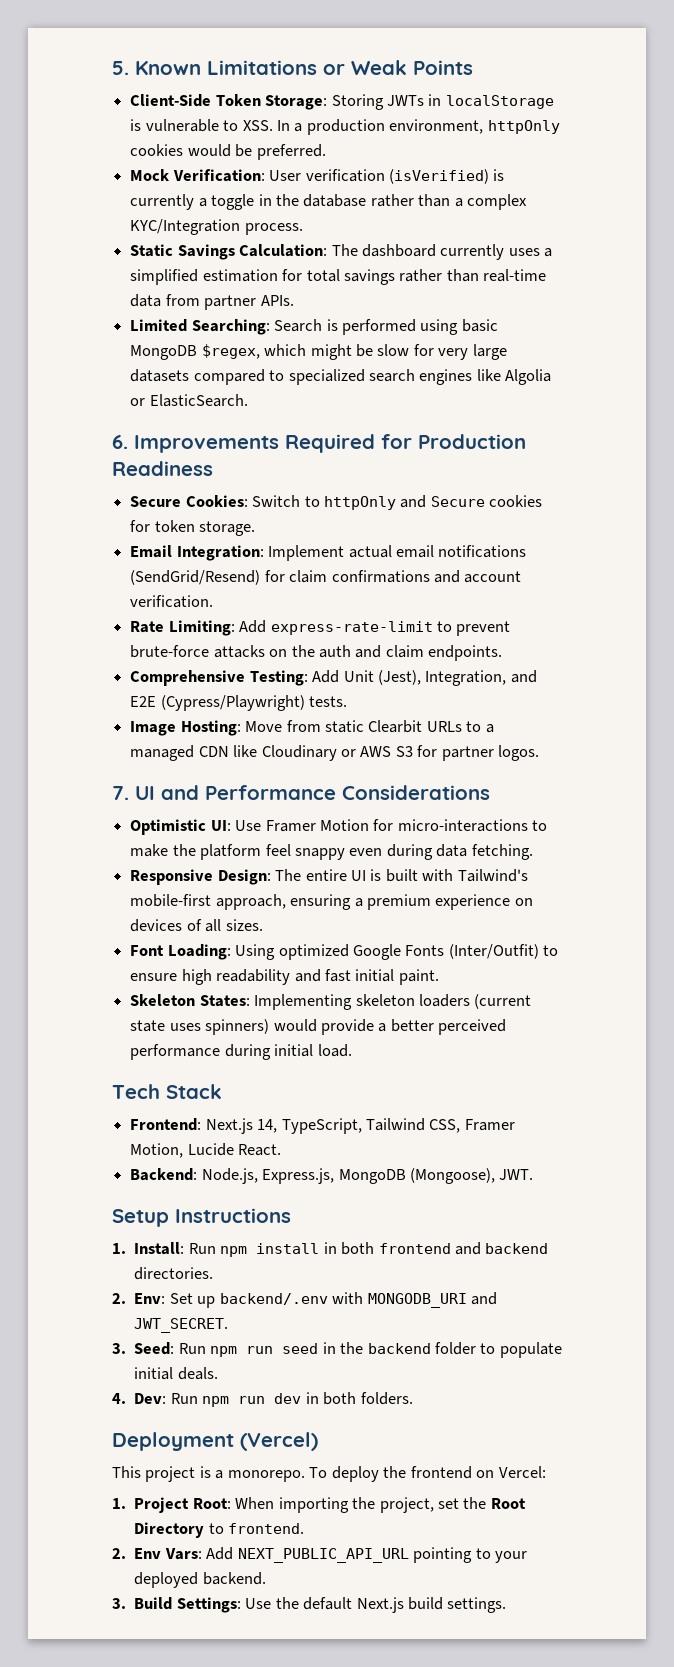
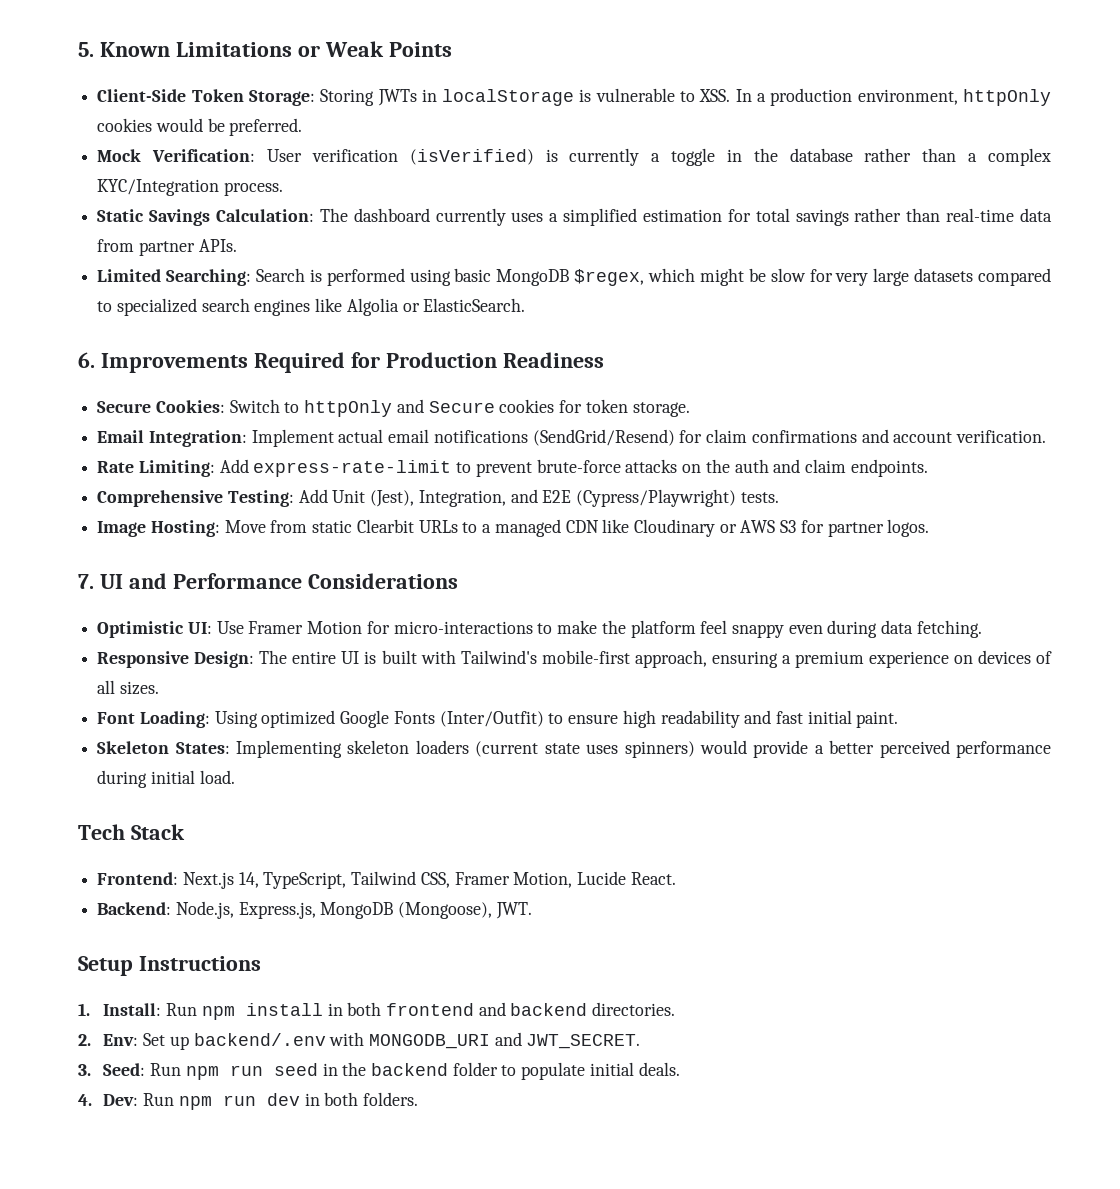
- Deployment (Vercel)
- This project is a monorepo. To deploy the frontend on Vercel:
- 1. Project Root: When importing the project, set the Root Directory to frontend.
- 2. Env Vars: Add NEXT_PUBLIC_API_URL pointing to your deployed backend.
- 3. Build Settings: Use the default Next.js build settings.

